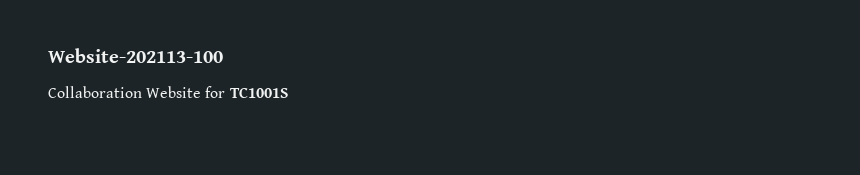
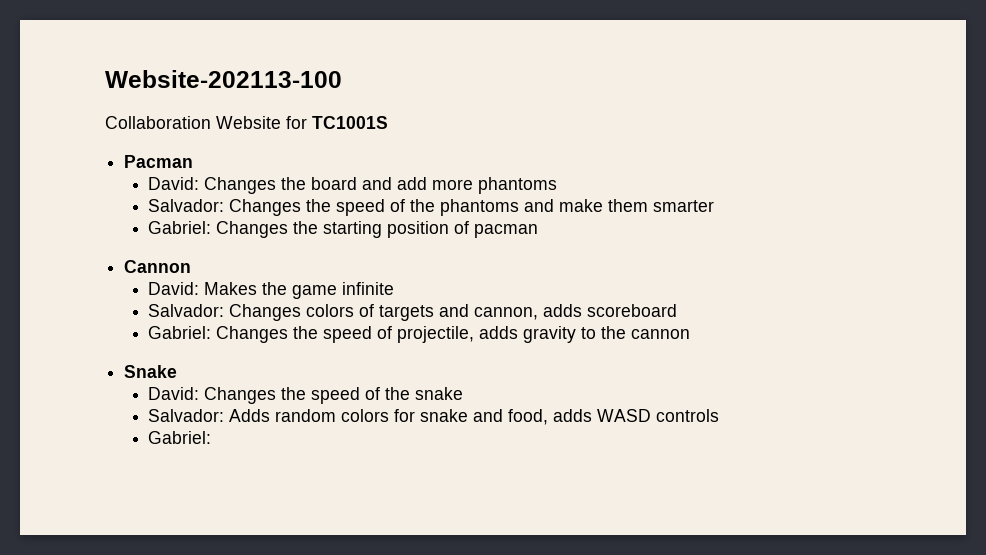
+ Pacman
+ David: Changes the board and add more phantoms
+ Salvador: Changes the speed of the phantoms and make them smarter
+ Gabriel: Changes the starting position of pacman
+ Cannon
+ David: Makes the game infinite
+ Salvador: Changes colors of targets and cannon, adds scoreboard
+ Gabriel: Changes the speed of projectile, adds gravity to the cannon
+ Snake
+ David: Changes the speed of the snake
+ Salvador: Adds random colors for snake and food, adds WASD controls
+ Gabriel:

